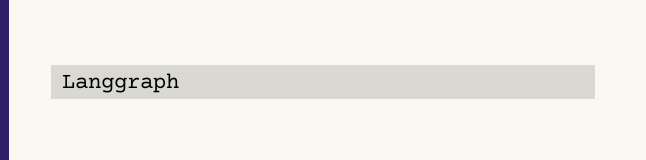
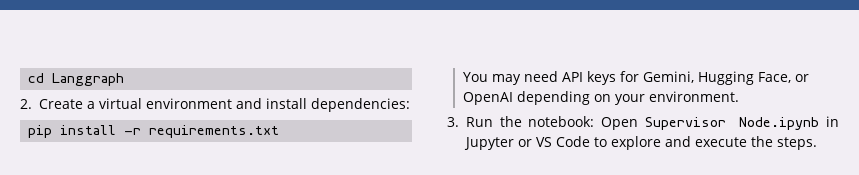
- Langgraph
+ cd Langgraph
+ 2. Create a virtual environment and install dependencies:
+ pip install -r requirements.txt
+ You may need API keys for Gemini, Hugging Face, or OpenAI depending on your environment.
+ 3. Run the notebook: Open Supervisor Node.ipynb in Jupyter or VS Code to explore and execute the steps.

